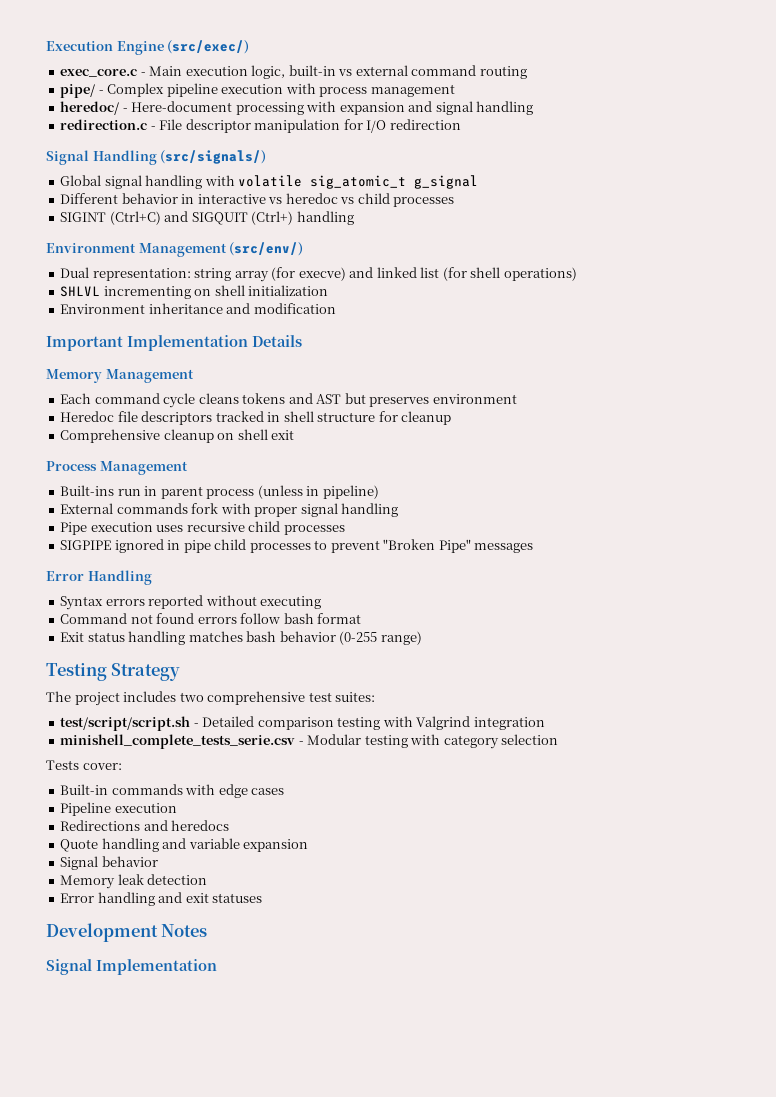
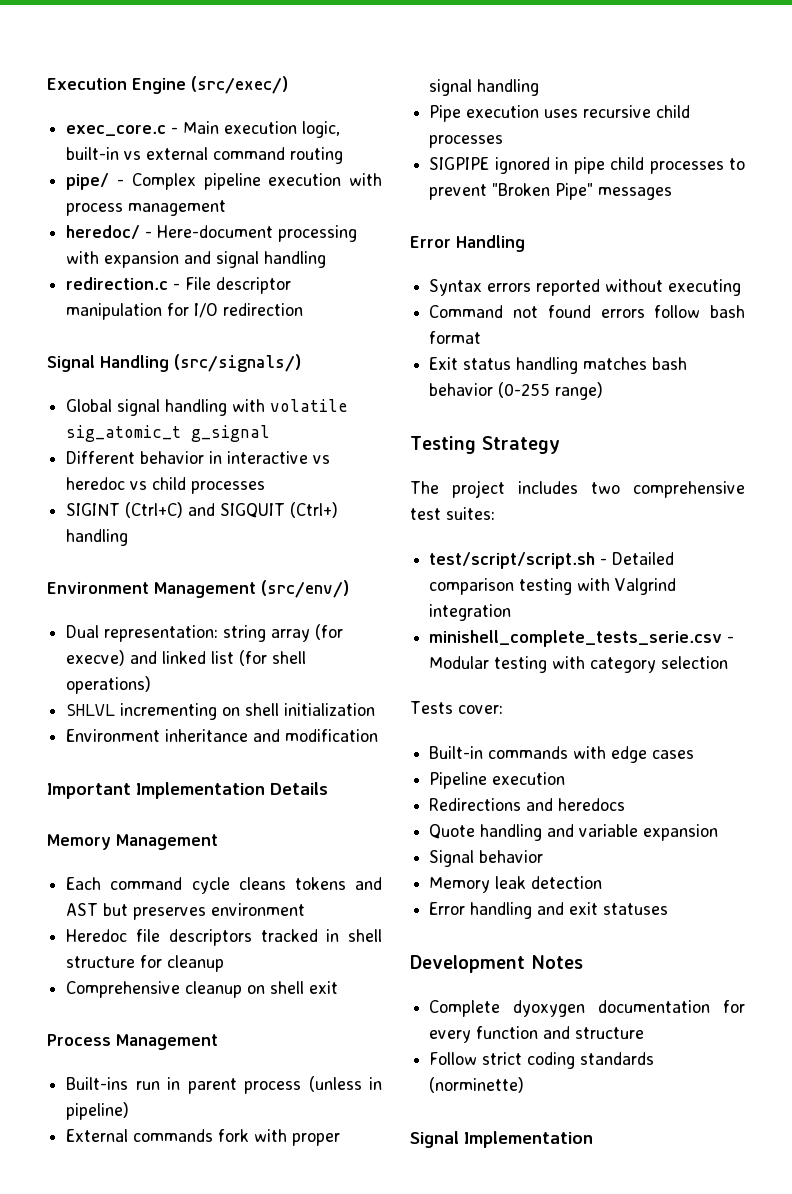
+ Complete dyoxygen documentation for every function and structure
+ Follow strict coding standards (norminette)

